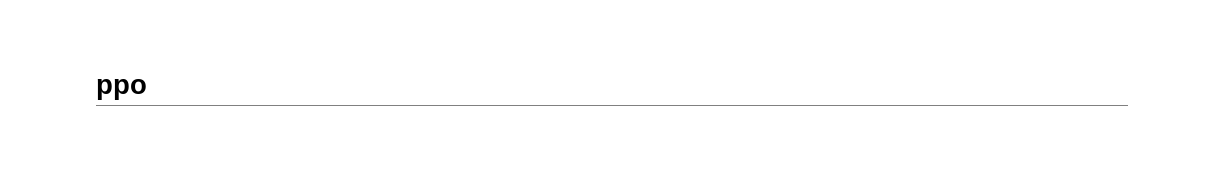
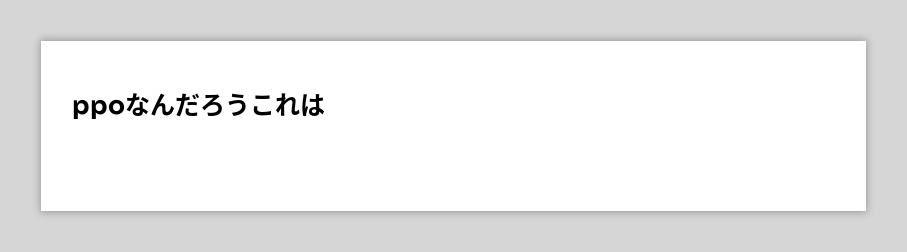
- ppo
+ ppoなんだろうこれは

